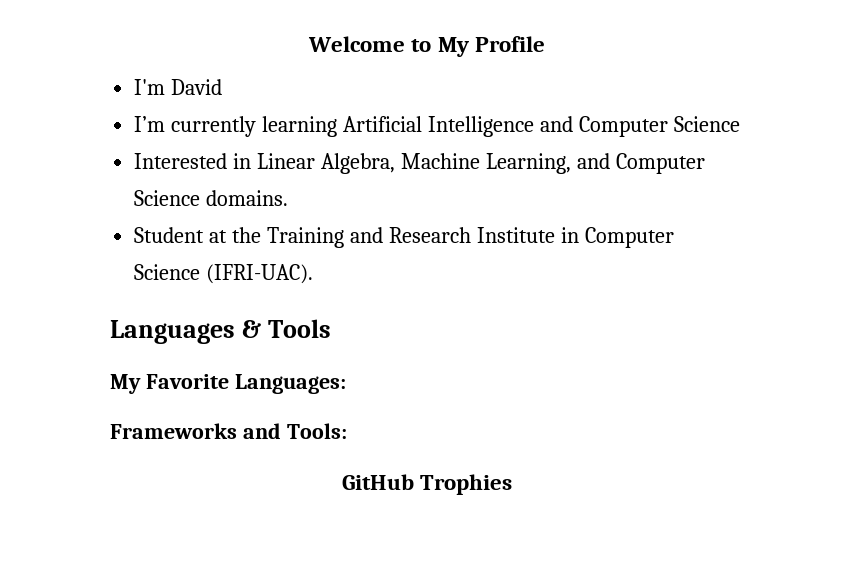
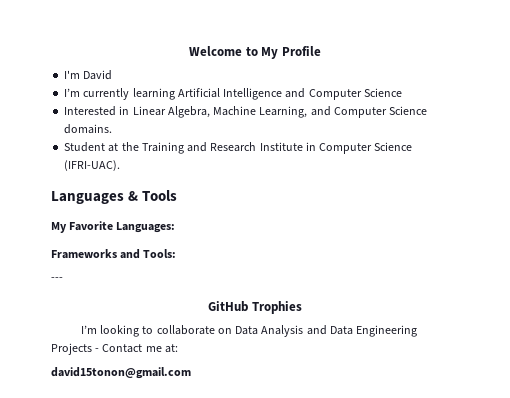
+ ---
+ I’m looking to collaborate on Data Analysis and Data Engineering Projects - Contact me at:
+ david15tonon@gmail.com

